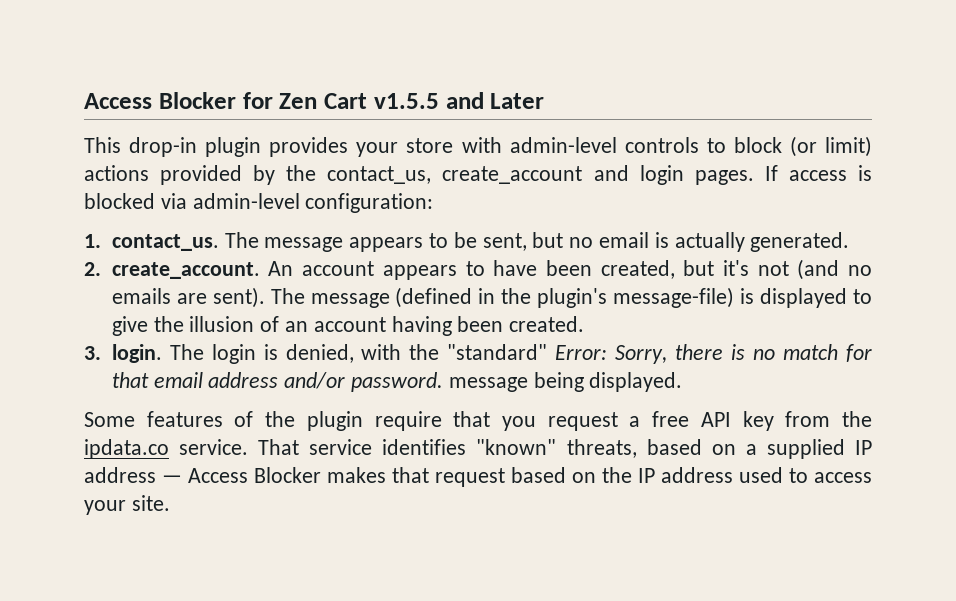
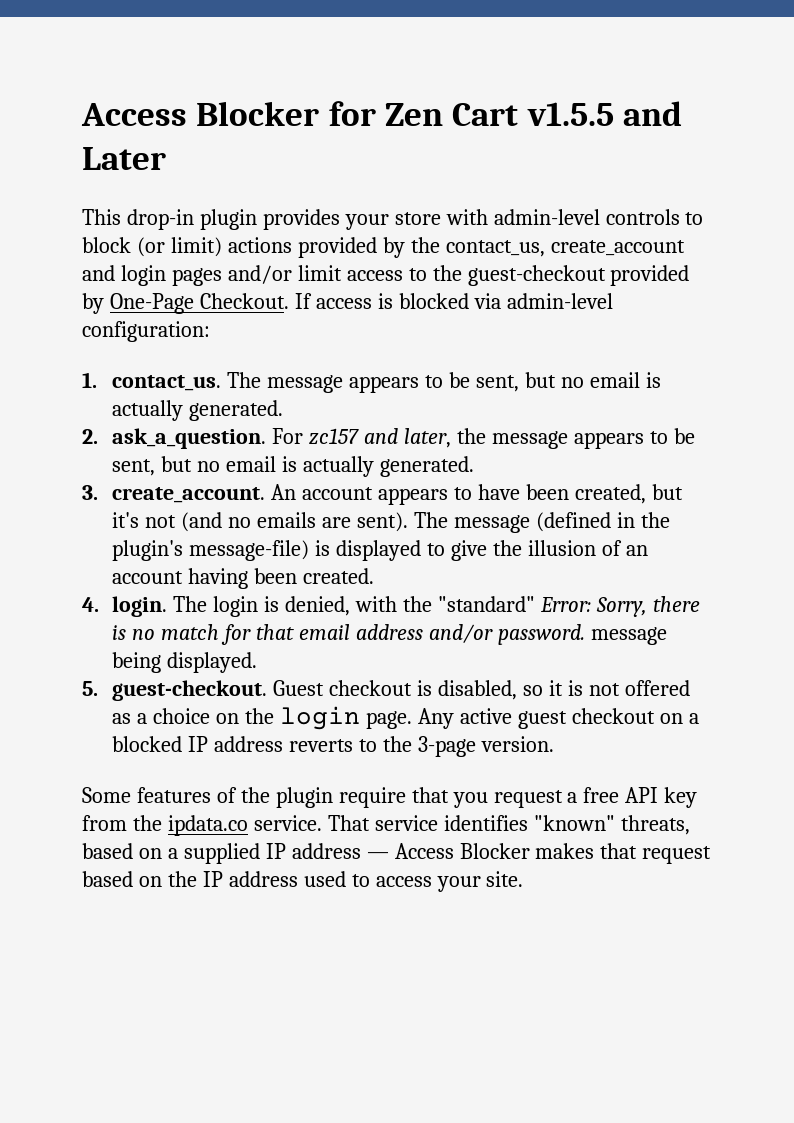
- This drop-in plugin provides your store with admin-level controls to block (or limit) actions provided by the contact_us, create_account and login pages.
+ This drop-in plugin provides your store with admin-level controls to block (or limit) actions provided by the contact_us, create_account and login pages and/or limit access to the guest-checkout provided by One-Page Checkout.
- 2. create_account.
+ 2. ask_a_question. For zc157 and later, the message appears to be sent, but no email is actually generated.
+ 3. create_account.
- 3. login.
+ 4. login.
+ 5. guest-checkout. Guest checkout is disabled, so it is not offered as a choice on the login page. Any active guest checkout on a blocked IP address reverts to the 3-page version.

